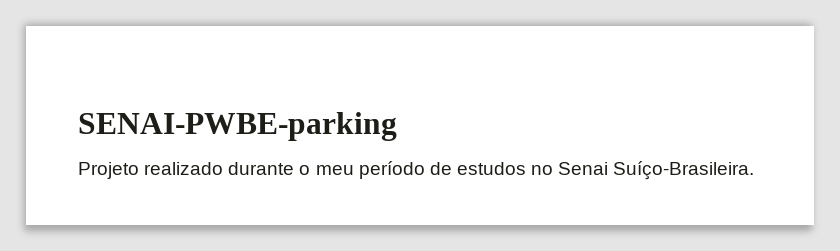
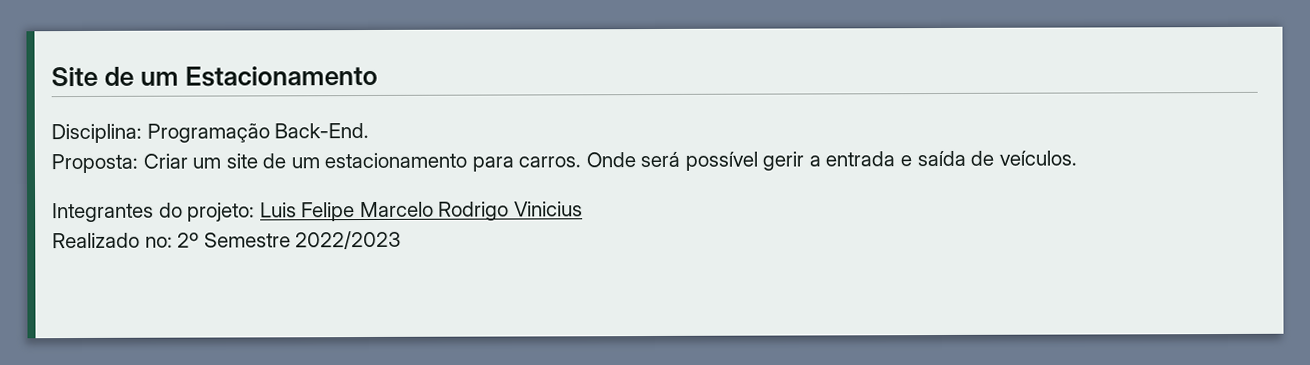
- SENAI-PWBE-parking
- Projeto realizado durante o meu período de estudos no Senai Suíço-Brasileira.
+ Site de um Estacionamento
+ Disciplina: Programação Back-End.
+ Proposta: Criar um site de um estacionamento para carros. Onde será possível gerir a entrada e saída de veículos.
+ Integrantes do projeto: Luis Felipe Marcelo Rodrigo Vinicius
+ Realizado no: 2º Semestre 2022/2023

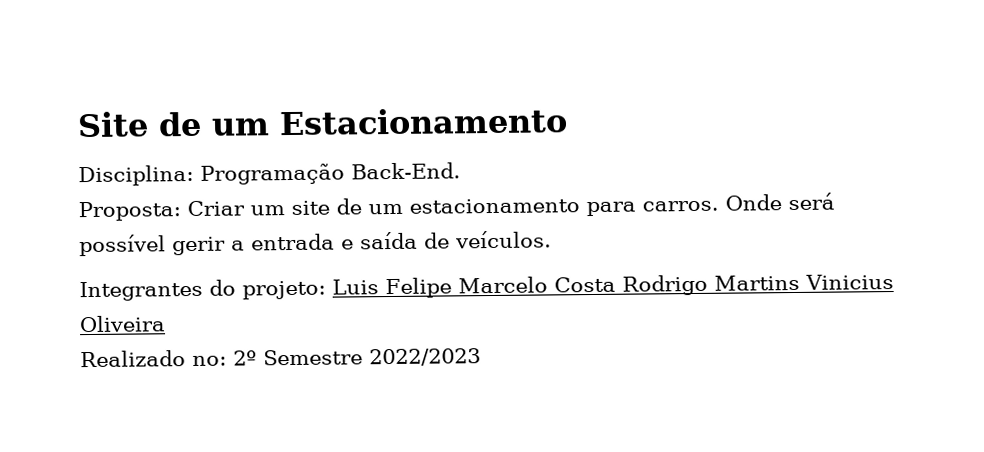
- Integrantes do projeto: Luis Felipe Marcelo Rodrigo Vinicius
+ Integrantes do projeto: Luis Felipe Marcelo Costa Rodrigo Martins Vinicius Oliveira

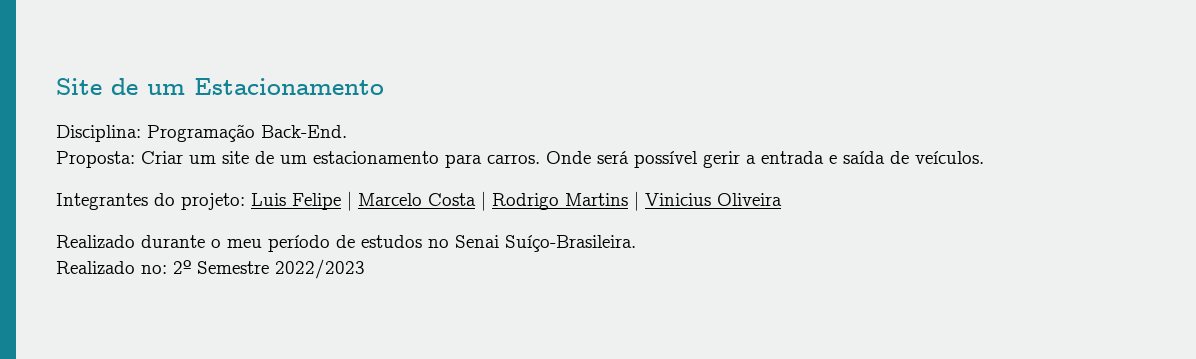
- Integrantes do projeto: Luis Felipe Marcelo Costa Rodrigo Martins Vinicius Oliveira
+ Integrantes do projeto: Luis Felipe | Marcelo Costa | Rodrigo Martins | Vinicius Oliveira
+ Realizado durante o meu período de estudos no Senai Suíço-Brasileira.

